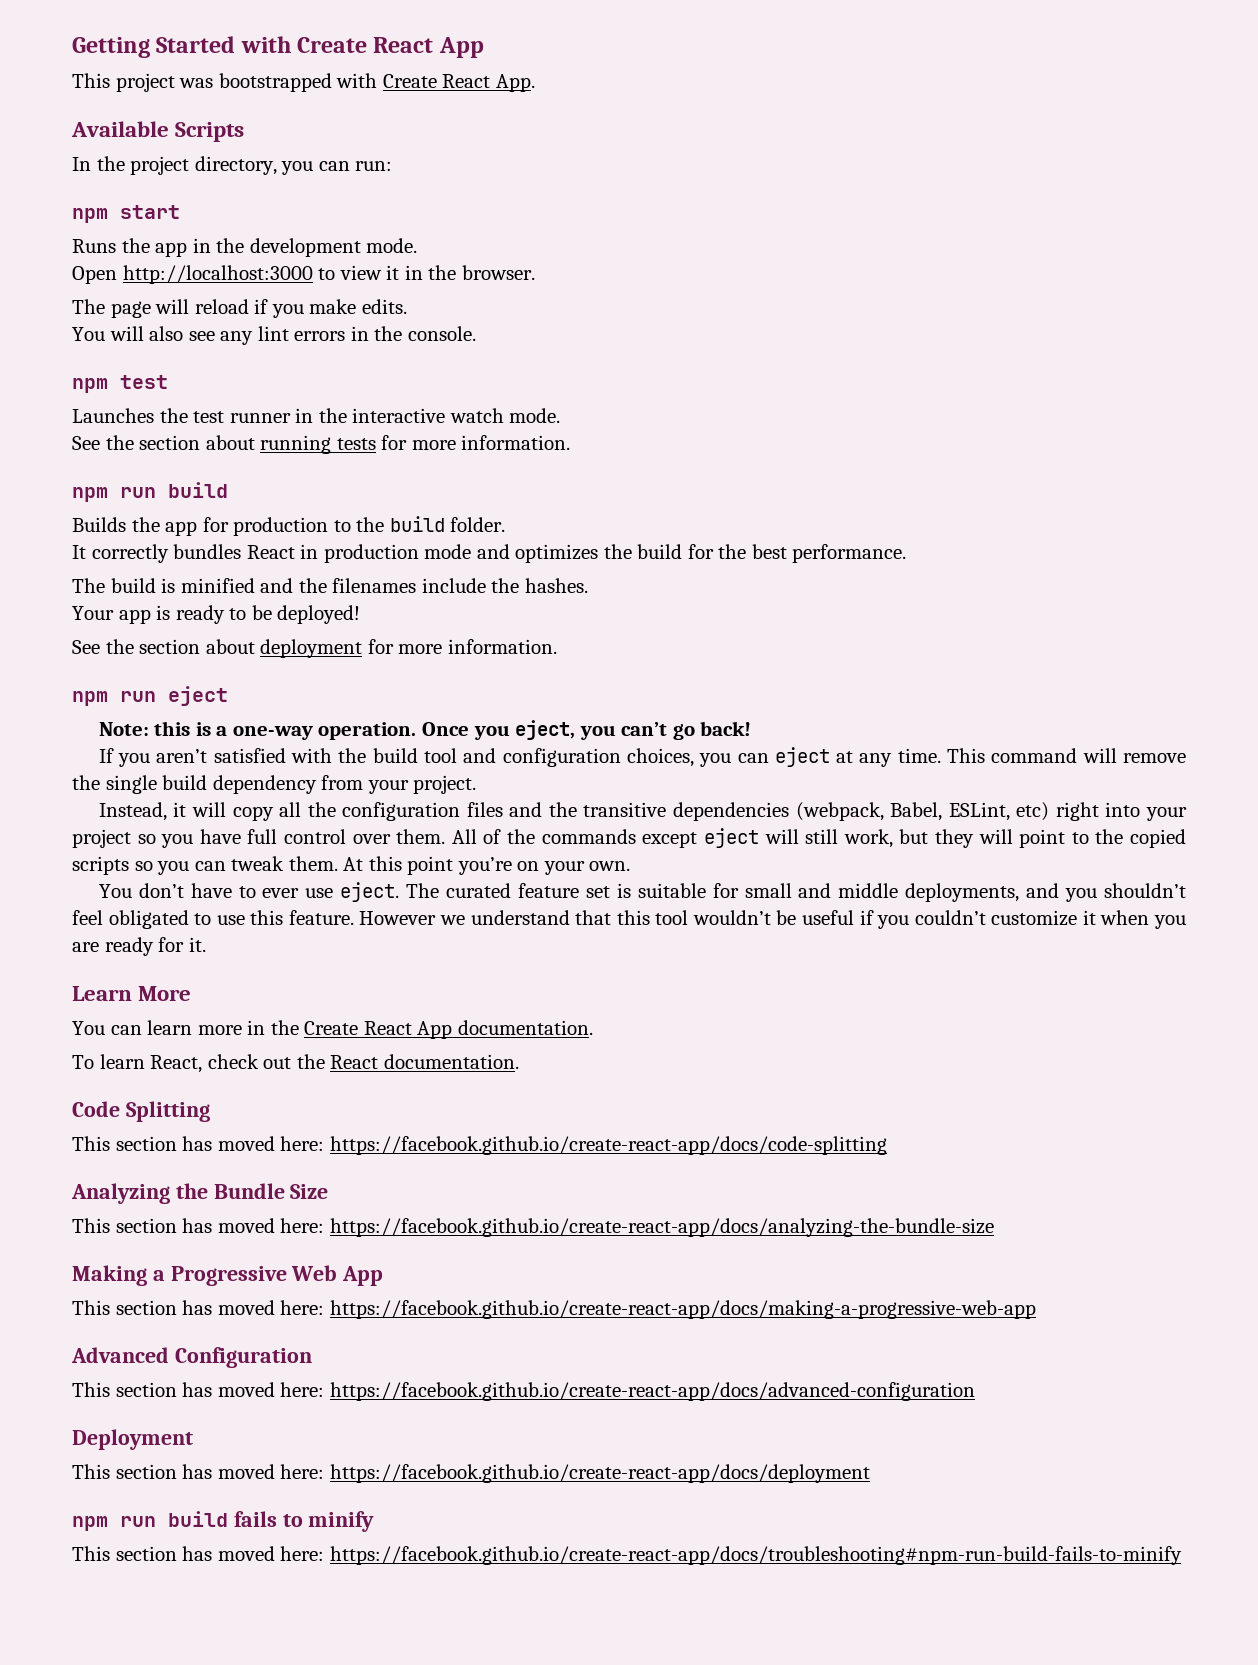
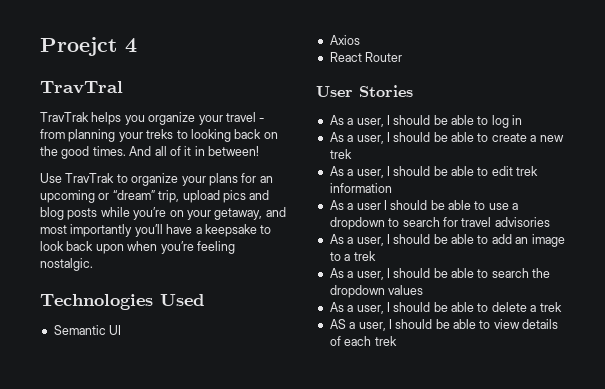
- Getting Started with Create React App
- This project was bootstrapped with Create React App.
- Available Scripts
- In the project directory, you can run:
- npm start
- Runs the app in the development mode.
- Open http://localhost:3000 to view it in the browser.
- The page will reload if you make edits.
- You will also see any lint errors in the console.
- npm test
- Launches the test runner in the interactive watch mode.
- See the section about running tests for more information.
- npm run build
- Builds the app for production to the build folder.
- It correctly bundles React in production mode and optimizes the build for the best performance.
- The build is minified and the filenames include the hashes.
- Your app is ready to be deployed!
- See the section about deployment for more information.
- npm run eject
- Note: this is a one-way operation. Once you eject, you can’t go back!
- If you aren’t satisfied with the build tool and configuration choices, you can eject at any time. This command will remove the single build dependency from your project.
- Instead, it will copy all the configuration files and the transitive dependencies (webpack, Babel, ESLint, etc) right into your project so you have full control over them. All of the commands except eject will still work, but they will point to the copied scripts so you can tweak them. At this point you’re on your own.
- You don’t have to ever use eject. The curated feature set is suitable for small and middle deployments, and you shouldn’t feel obligated to use this feature. However we understand that this tool wouldn’t be useful if you couldn’t customize it when you are ready for it.
- Learn More
- You can learn more in the Create React App documentation.
- To learn React, check out the React documentation.
- Code Splitting
- This section has moved here: https://facebook.github.io/create-react-app/docs/code-splitting
- Analyzing the Bundle Size
- This section has moved here: https://facebook.github.io/create-react-app/docs/analyzing-the-bundle-size
- Making a Progressive Web App
- This section has moved here: https://facebook.github.io/create-react-app/docs/making-a-progressive-web-app
- Advanced Configuration
- This section has moved here: https://facebook.github.io/create-react-app/docs/advanced-configuration
- Deployment
- This section has moved here: https://facebook.github.io/create-react-app/docs/deployment
- npm run build fails to minify
- This section has moved here: https://facebook.github.io/create-react-app/docs/troubleshooting#npm-run-build-fails-to-minify
+ Proejct 4
+ TravTral
+ TravTrak helps you organize your travel - from planning your treks to looking back on the good times. And all of it in between!
+ Use TravTrak to organize your plans for an upcoming or “dream” trip, upload pics and blog posts while you’re on your getaway, and most importantly you’ll have a keepsake to look back upon when you’re feeling nostalgic.
+ Technologies Used
+ Semantic UI
+ Axios
+ React Router
+ User Stories
+ As a user, I should be able to log in
+ As a user, I should be able to create a new trek
+ As a user, I should be able to edit trek information
+ As a user I should be able to use a dropdown to search for travel advisories
+ As a user, I should be able to add an image to a trek
+ As a user, I should be able to search the dropdown values
+ As a user, I should be able to delete a trek
+ AS a user, I should be able to view details of each trek

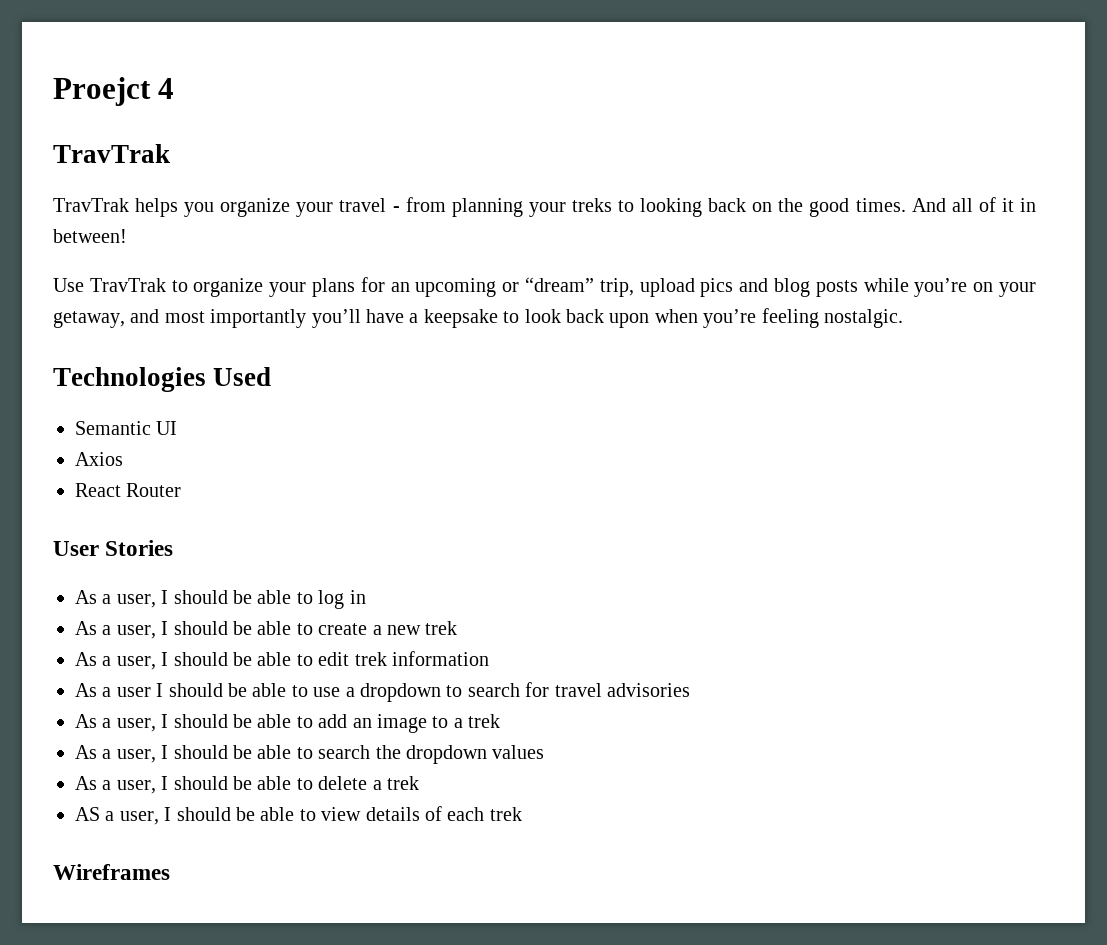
  Proejct 4
- TravTral
+ TravTrak
+ Wireframes

